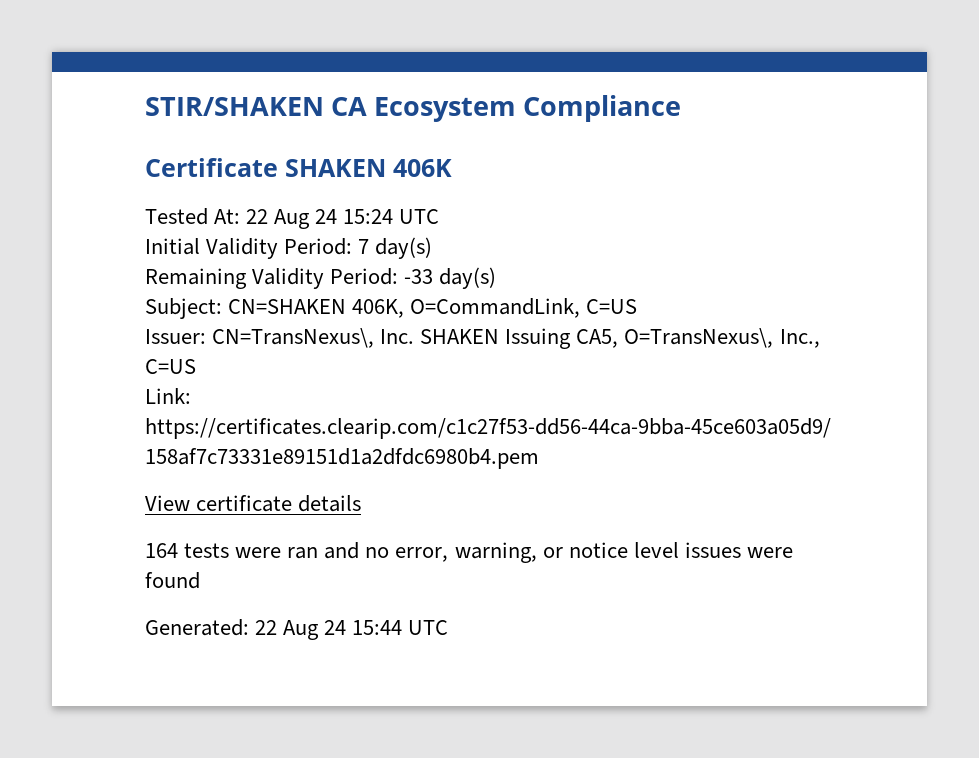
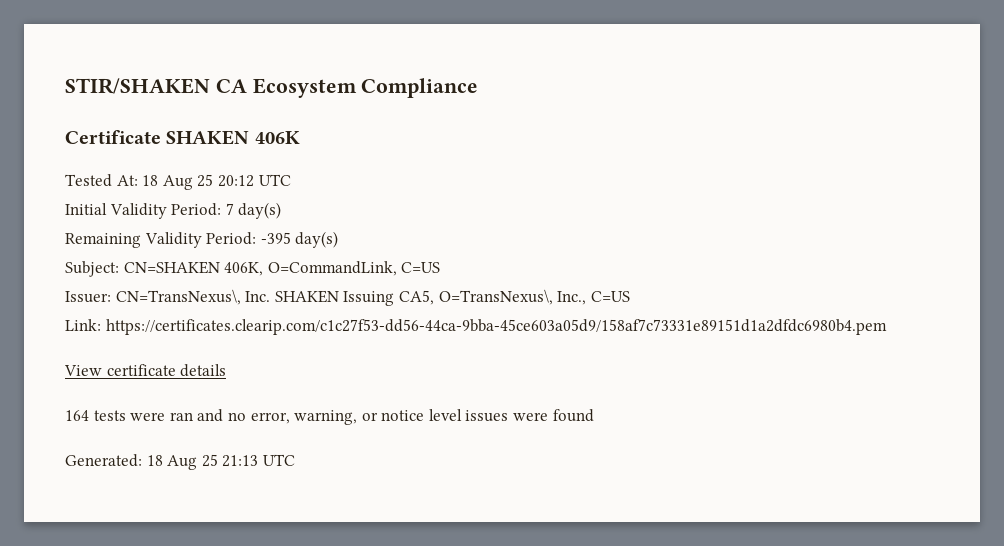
- Tested At: 22 Aug 24 15:24 UTC
+ Tested At: 18 Aug 25 20:12 UTC
- Remaining Validity Period: -33 day(s)
+ Remaining Validity Period: -395 day(s)
- Generated: 22 Aug 24 15:44 UTC
+ Generated: 18 Aug 25 21:13 UTC

